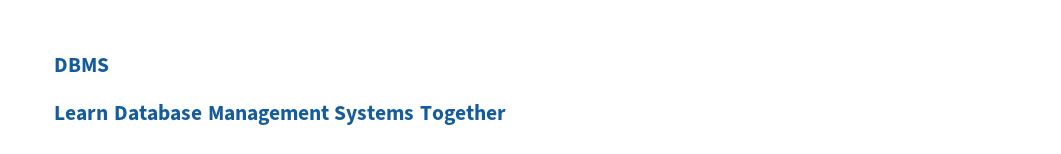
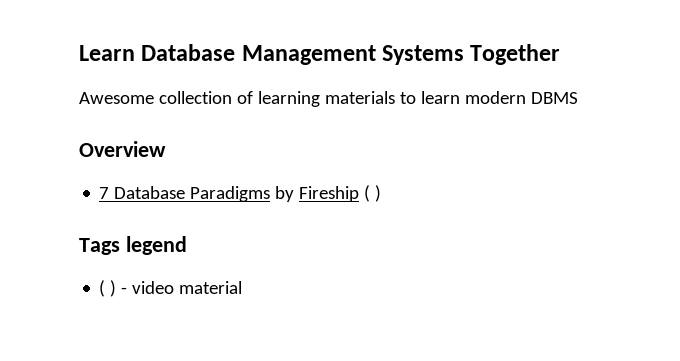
- DBMS
+ Awesome collection of learning materials to learn modern DBMS
+ Overview
+ 7 Database Paradigms by Fireship ( )
+ Tags legend
+ ( ) - video material

